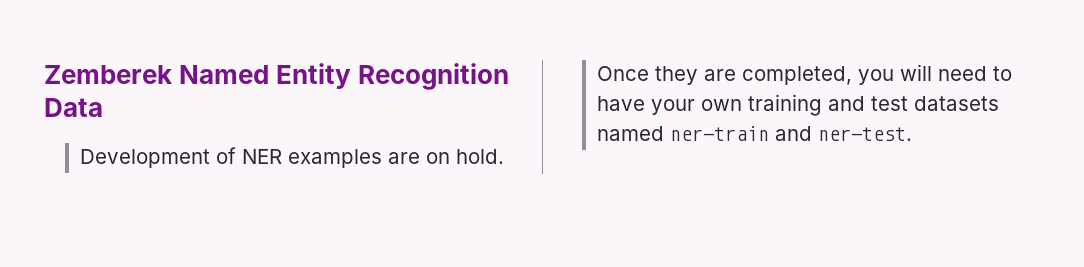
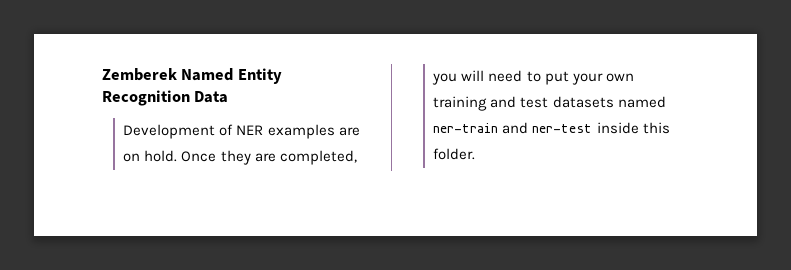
- Once they are completed, you will need to have your own training and test datasets named ner-train and ner-test.
+ Once they are completed, you will need to put your own training and test datasets named ner-train and ner-test inside this folder.

